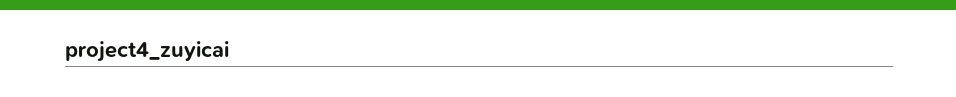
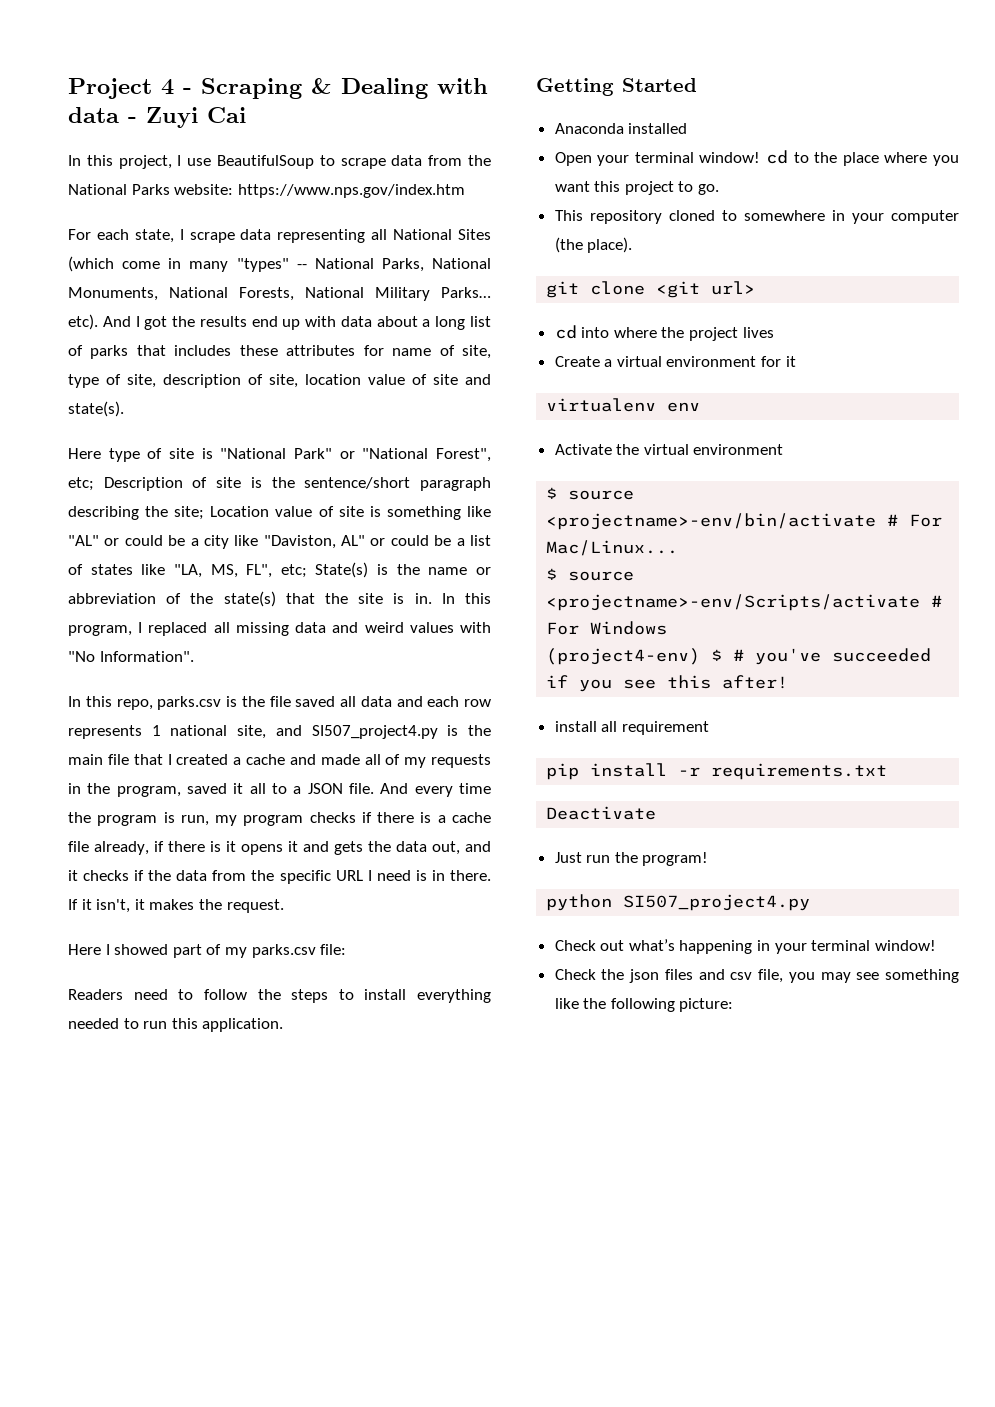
- project4_zuyicai
+ Project 4 - Scraping & Dealing with data - Zuyi Cai
+ In this project, I use BeautifulSoup to scrape data from the National Parks website: https://www.nps.gov/index.htm
+ For each state, I scrape data representing all National Sites (which come in many "types" -- National Parks, National Monuments, National Forests, National Military Parks… etc). And I got the results end up with data about a long list of parks that includes these attributes for name of site, type of site, description of site, location value of site and state(s).
+ Here type of site is "National Park" or "National Forest", etc; Description of site is the sentence/short paragraph describing the site; Location value of site is something like "AL" or could be a city like "Daviston, AL" or could be a list of states like "LA, MS, FL", etc; State(s) is the name or abbreviation of the state(s) that the site is in. In this program, I replaced all missing data and weird values with "No Information".
+ In this repo, parks.csv is the file saved all data and each row represents 1 national site, and SI507_project4.py is the main file that I created a cache and made all of my requests in the program, saved it all to a JSON file. And every time the program is run, my program checks if there is a cache file already, if there is it opens it and gets the data out, and it checks if the data from the specific URL I need is in there. If it isn't, it makes the request.
+ Here I showed part of my parks.csv file:
+ Readers need to follow the steps to install everything needed to run this application.
+ Getting Started
+ Anaconda installed
+ Open your terminal window! cd to the place where you want this project to go.
+ This repository cloned to somewhere in your computer (the place).
+ git clone <git url>
+ cd into where the project lives
+ Create a virtual environment for it
+ virtualenv env
+ Activate the virtual environment
+ $ source <projectname>-env/bin/activate # For Mac/Linux...
+ $ source <projectname>-env/Scripts/activate # For Windows
+ (project4-env) $ # you've succeeded if you see this after!
+ install all requirement
+ pip install -r requirements.txt
+ Deactivate
+ Just run the program!
+ python SI507_project4.py
+ Check out what’s happening in your terminal window!
+ Check the json files and csv file, you may see something like the following picture:

